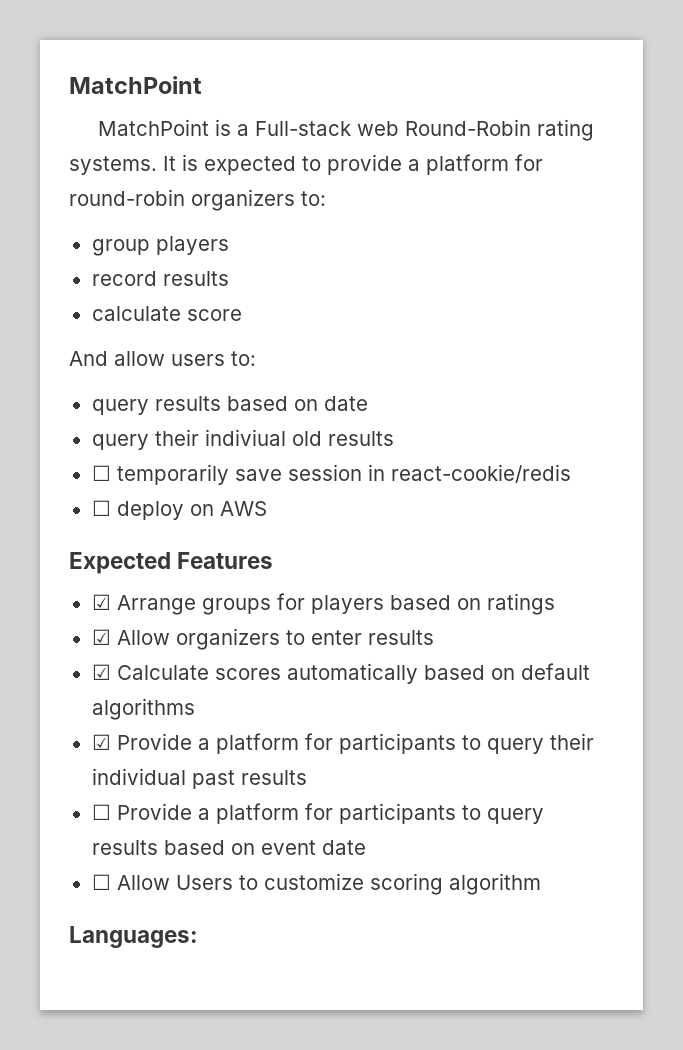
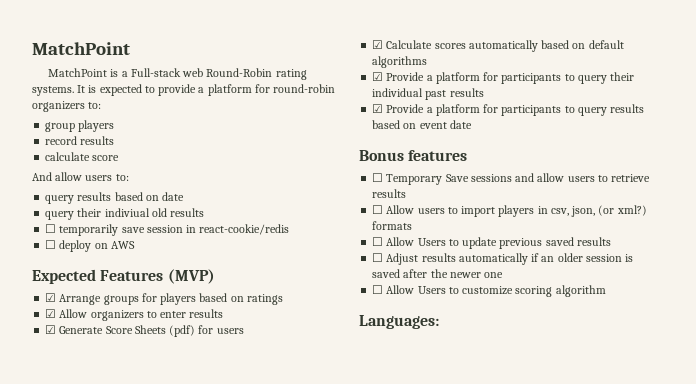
- Expected Features
+ Expected Features (MVP)
+ ☑ Generate Score Sheets (pdf) for users
- ☐ Provide a platform for participants to query results based on event date
+ ☑ Provide a platform for participants to query results based on event date
+ Bonus features
+ ☐ Temporary Save sessions and allow users to retrieve results
+ ☐ Allow users to import players in csv, json, (or xml?) formats
+ ☐ Allow Users to update previous saved results
+ ☐ Adjust results automatically if an older session is saved after the newer one

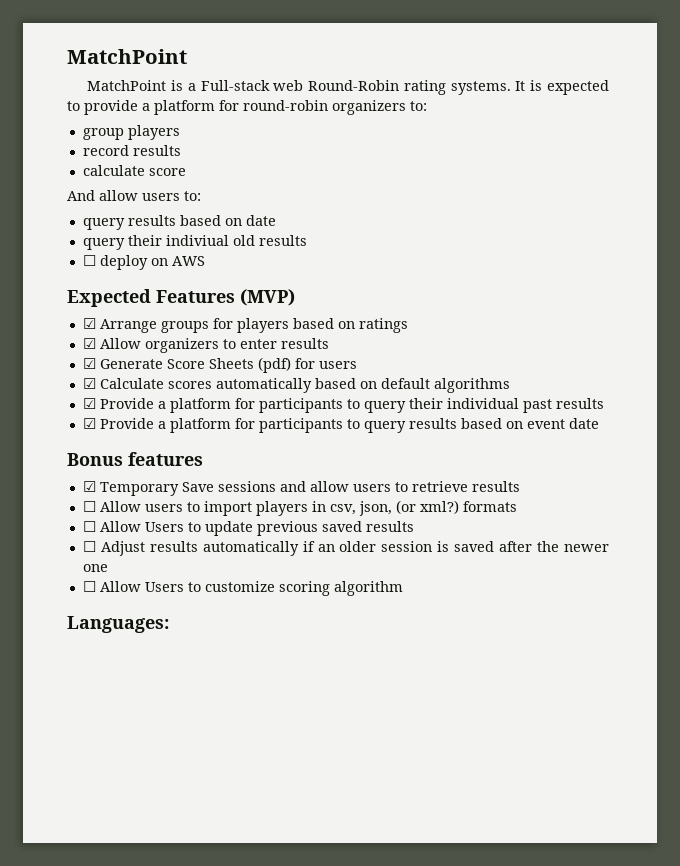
- ☐ temporarily save session in react-cookie/redis
- ☐ Temporary Save sessions and allow users to retrieve results
+ ☑ Temporary Save sessions and allow users to retrieve results

